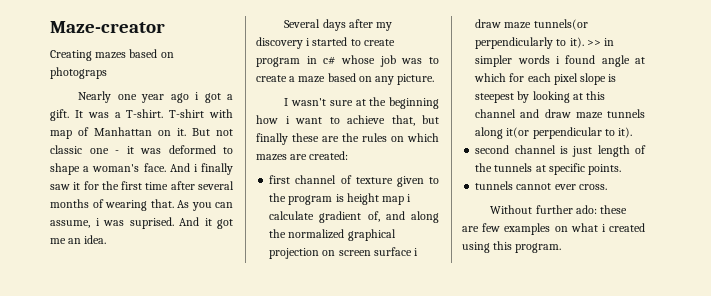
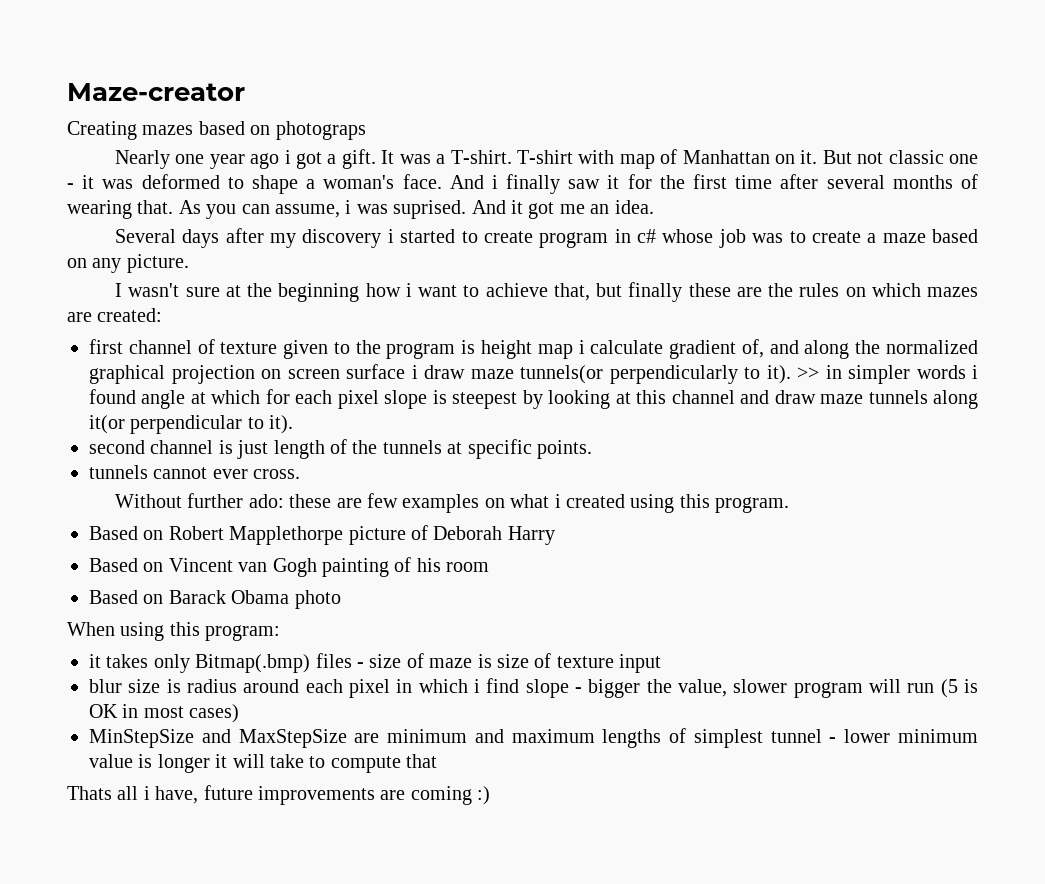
+ Based on Robert Mapplethorpe picture of Deborah Harry
+ Based on Vincent van Gogh painting of his room
+ Based on Barack Obama photo
+ When using this program:
+ it takes only Bitmap(.bmp) files - size of maze is size of texture input
+ blur size is radius around each pixel in which i find slope - bigger the value, slower program will run (5 is OK in most cases)
+ MinStepSize and MaxStepSize are minimum and maximum lengths of simplest tunnel - lower minimum value is longer it will take to compute that
+ Thats all i have, future improvements are coming :)

